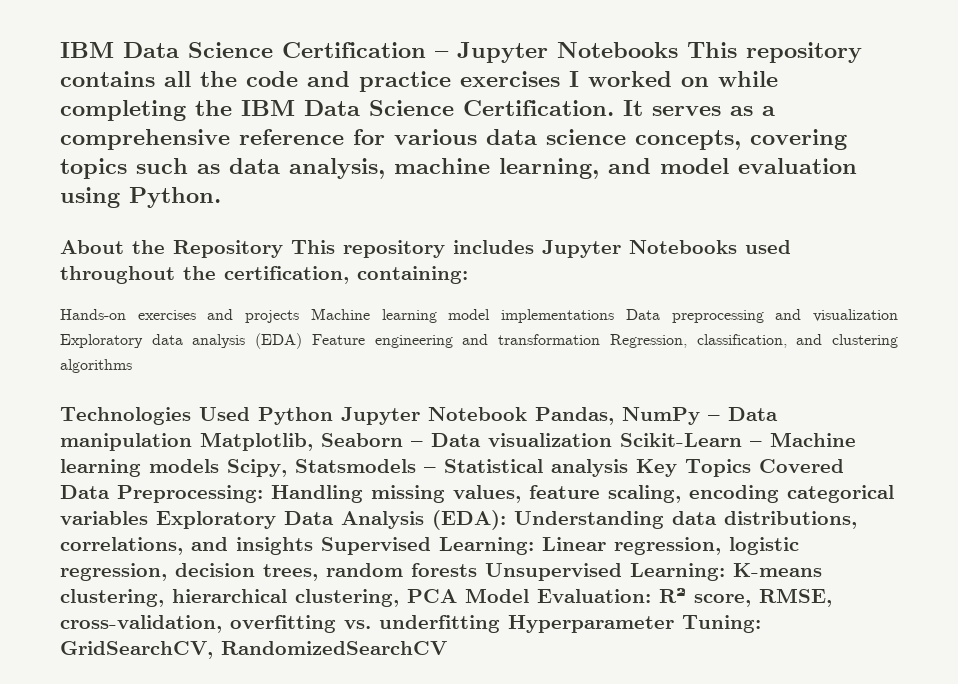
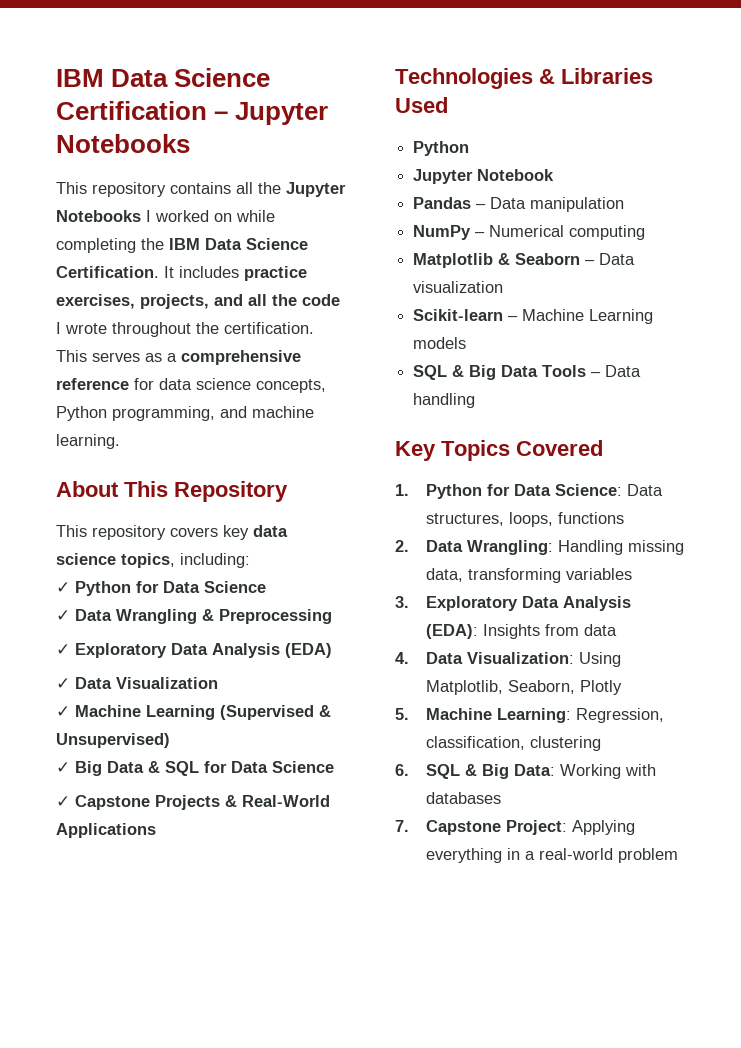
- IBM Data Science Certification – Jupyter Notebooks This repository contains all the code and practice exercises I worked on while completing the IBM Data Science Certification.
+ IBM Data Science Certification – Jupyter Notebooks
+ This repository contains all the Jupyter Notebooks I worked on while completing the IBM Data Science Certification.
- It serves as a comprehensive reference for various data science concepts, covering topics such as data analysis, machine learning, and model evaluation using Python.
+ It includes practice exercises, projects, and all the code I wrote throughout the certification. This serves as a comprehensive reference for data science concepts, Python programming, and machine learning.
- About the Repository This repository includes Jupyter Notebooks used throughout the certification, containing:
- Hands-on exercises and projects Machine learning model implementations Data preprocessing and visualization Exploratory data analysis (EDA) Feature engineering and transformation Regression, classification, and clustering algorithms
+ About This Repository
+ This repository covers key data science topics, including:
+ ✓ Python for Data Science
+ ✓ Data Wrangling & Preprocessing
+ ✓ Exploratory Data Analysis (EDA)
+ ✓ Data Visualization
+ ✓ Machine Learning (Supervised & Unsupervised)
+ ✓ Big Data & SQL for Data Science
+ ✓ Capstone Projects & Real-World Applications
- Technologies Used Python Jupyter Notebook Pandas, NumPy – Data manipulation Matplotlib, Seaborn – Data visualization Scikit-Learn – Machine learning models Scipy, Statsmodels – Statistical analysis Key Topics Covered Data Preprocessing: Handling missing values, feature scaling, encoding categorical variables Exploratory Data Analysis (EDA): Understanding data distributions, correlations, and insights Supervised Learning: Linear regression, logistic regression, decision trees, random forests Unsupervised Learning: K-means clustering, hierarchical clustering, PCA Model Evaluation: R² score, RMSE, cross-validation, overfitting vs. underfitting Hyperparameter Tuning: GridSearchCV, RandomizedSearchCV
+ Technologies & Libraries Used
+ Python
+ Jupyter Notebook
+ Pandas – Data manipulation
+ NumPy – Numerical computing
+ Matplotlib & Seaborn – Data visualization
+ Scikit-learn – Machine Learning models
+ SQL & Big Data Tools – Data handling
+ Key Topics Covered
+ 1. Python for Data Science: Data structures, loops, functions
+ 2. Data Wrangling: Handling missing data, transforming variables
+ 3. Exploratory Data Analysis (EDA): Insights from data
+ 4. Data Visualization: Using Matplotlib, Seaborn, Plotly
+ 5. Machine Learning: Regression, classification, clustering
+ 6. SQL & Big Data: Working with databases
+ 7. Capstone Project: Applying everything in a real-world problem

